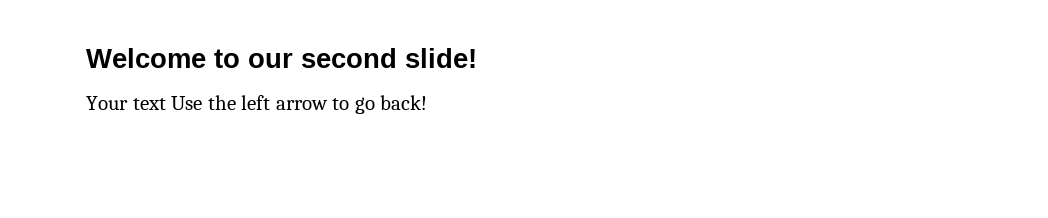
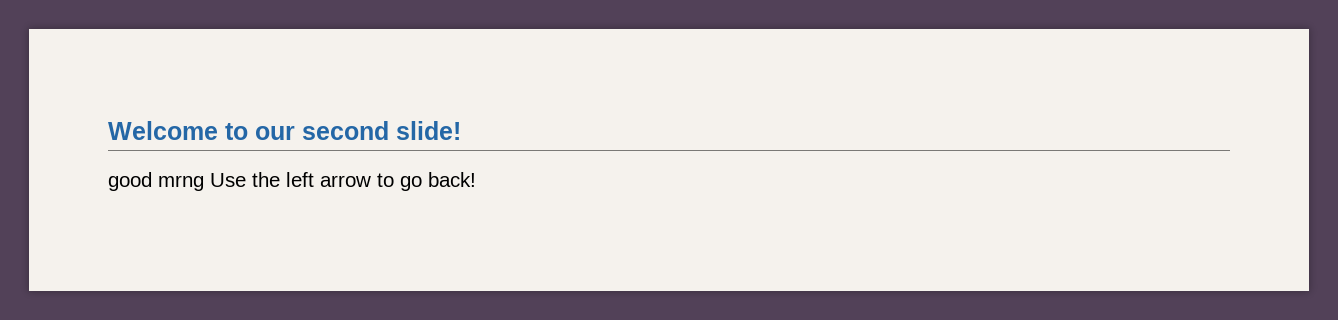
- Your text Use the left arrow to go back!
+ good mrng Use the left arrow to go back!

